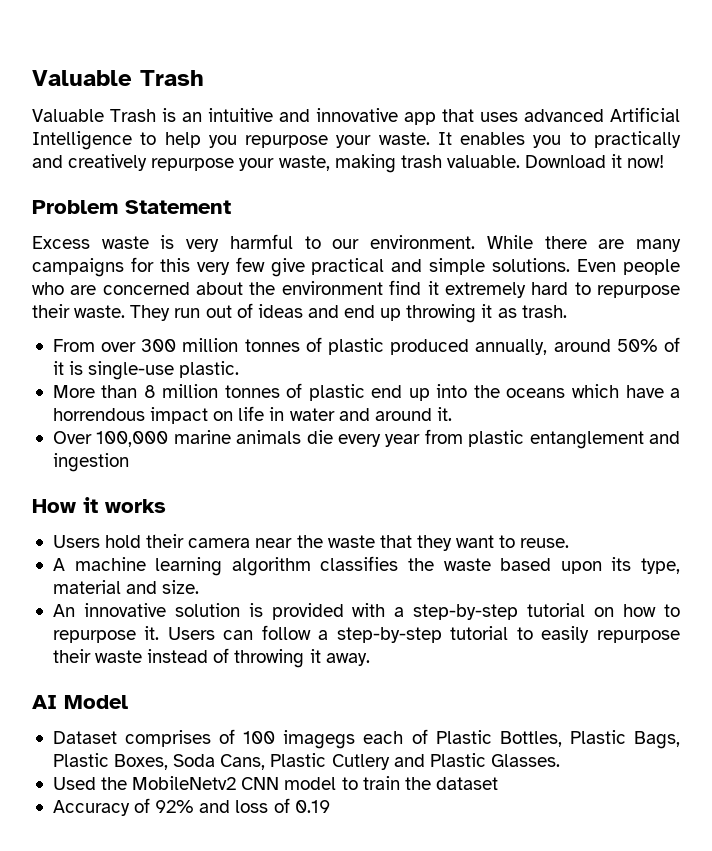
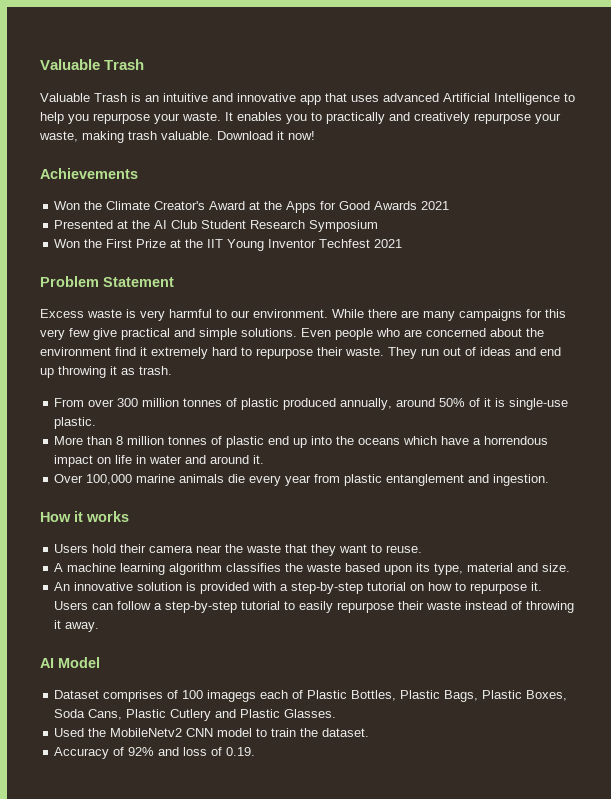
+ Achievements
+ Won the Climate Creator's Award at the Apps for Good Awards 2021
+ Presented at the AI Club Student Research Symposium
+ Won the First Prize at the IIT Young Inventor Techfest 2021
- Over 100,000 marine animals die every year from plastic entanglement and ingestion
+ Over 100,000 marine animals die every year from plastic entanglement and ingestion.
- Used the MobileNetv2 CNN model to train the dataset
+ Used the MobileNetv2 CNN model to train the dataset.
- Accuracy of 92% and loss of 0.19
+ Accuracy of 92% and loss of 0.19.

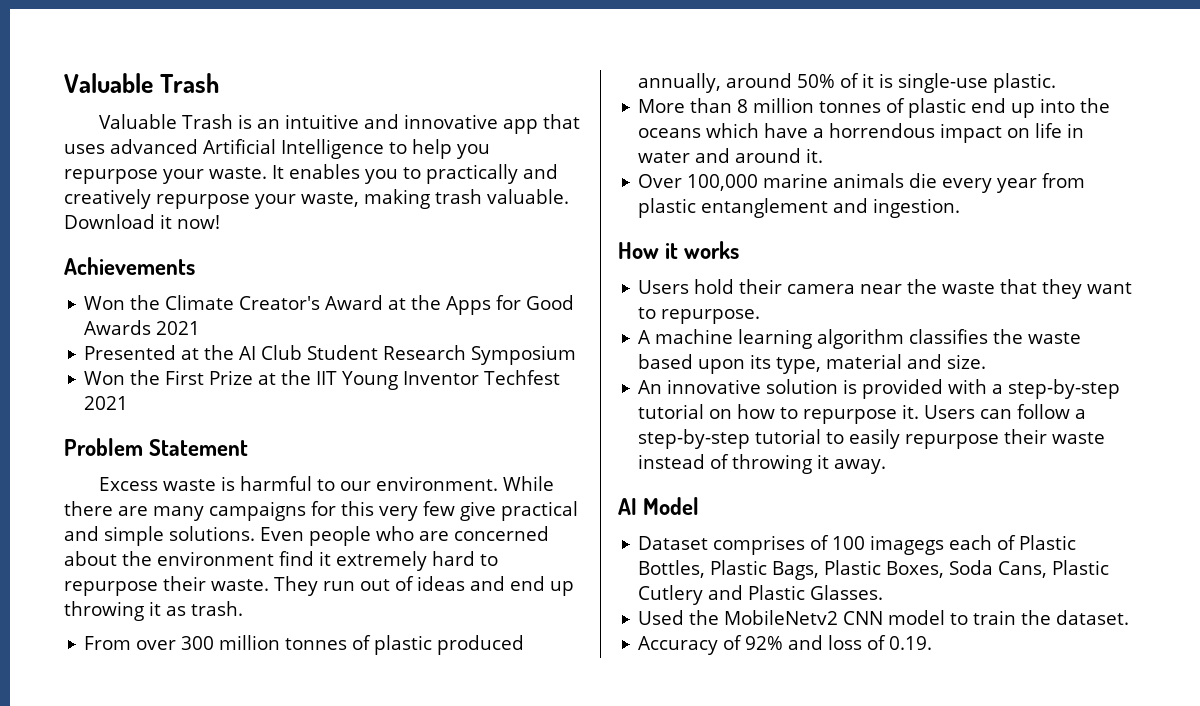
- Excess waste is very harmful to our environment.
+ Excess waste is harmful to our environment.
- Users hold their camera near the waste that they want to reuse.
+ Users hold their camera near the waste that they want to repurpose.

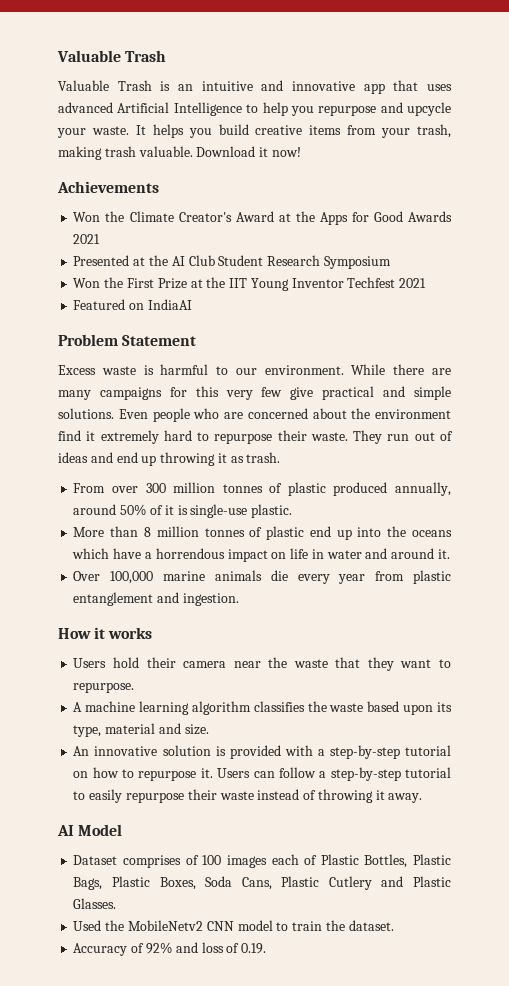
- Valuable Trash is an intuitive and innovative app that uses advanced Artificial Intelligence to help you repurpose your waste.
+ Valuable Trash is an intuitive and innovative app that uses advanced Artificial Intelligence to help you repurpose and upcycle your waste.
- It enables you to practically and creatively repurpose your waste, making trash valuable.
+ It helps you build creative items from your trash, making trash valuable.
+ Featured on IndiaAI
- Dataset comprises of 100 imagegs each of Plastic Bottles, Plastic Bags, Plastic Boxes, Soda Cans, Plastic Cutlery and Plastic Glasses.
+ Dataset comprises of 100 images each of Plastic Bottles, Plastic Bags, Plastic Boxes, Soda Cans, Plastic Cutlery and Plastic Glasses.

